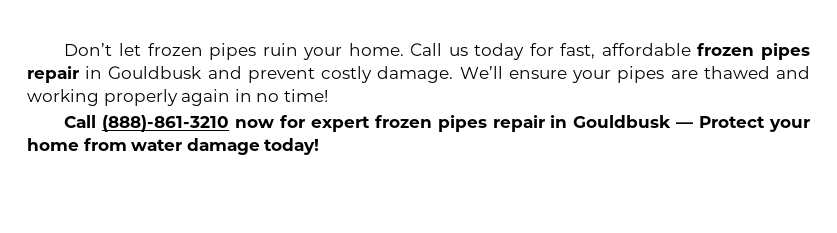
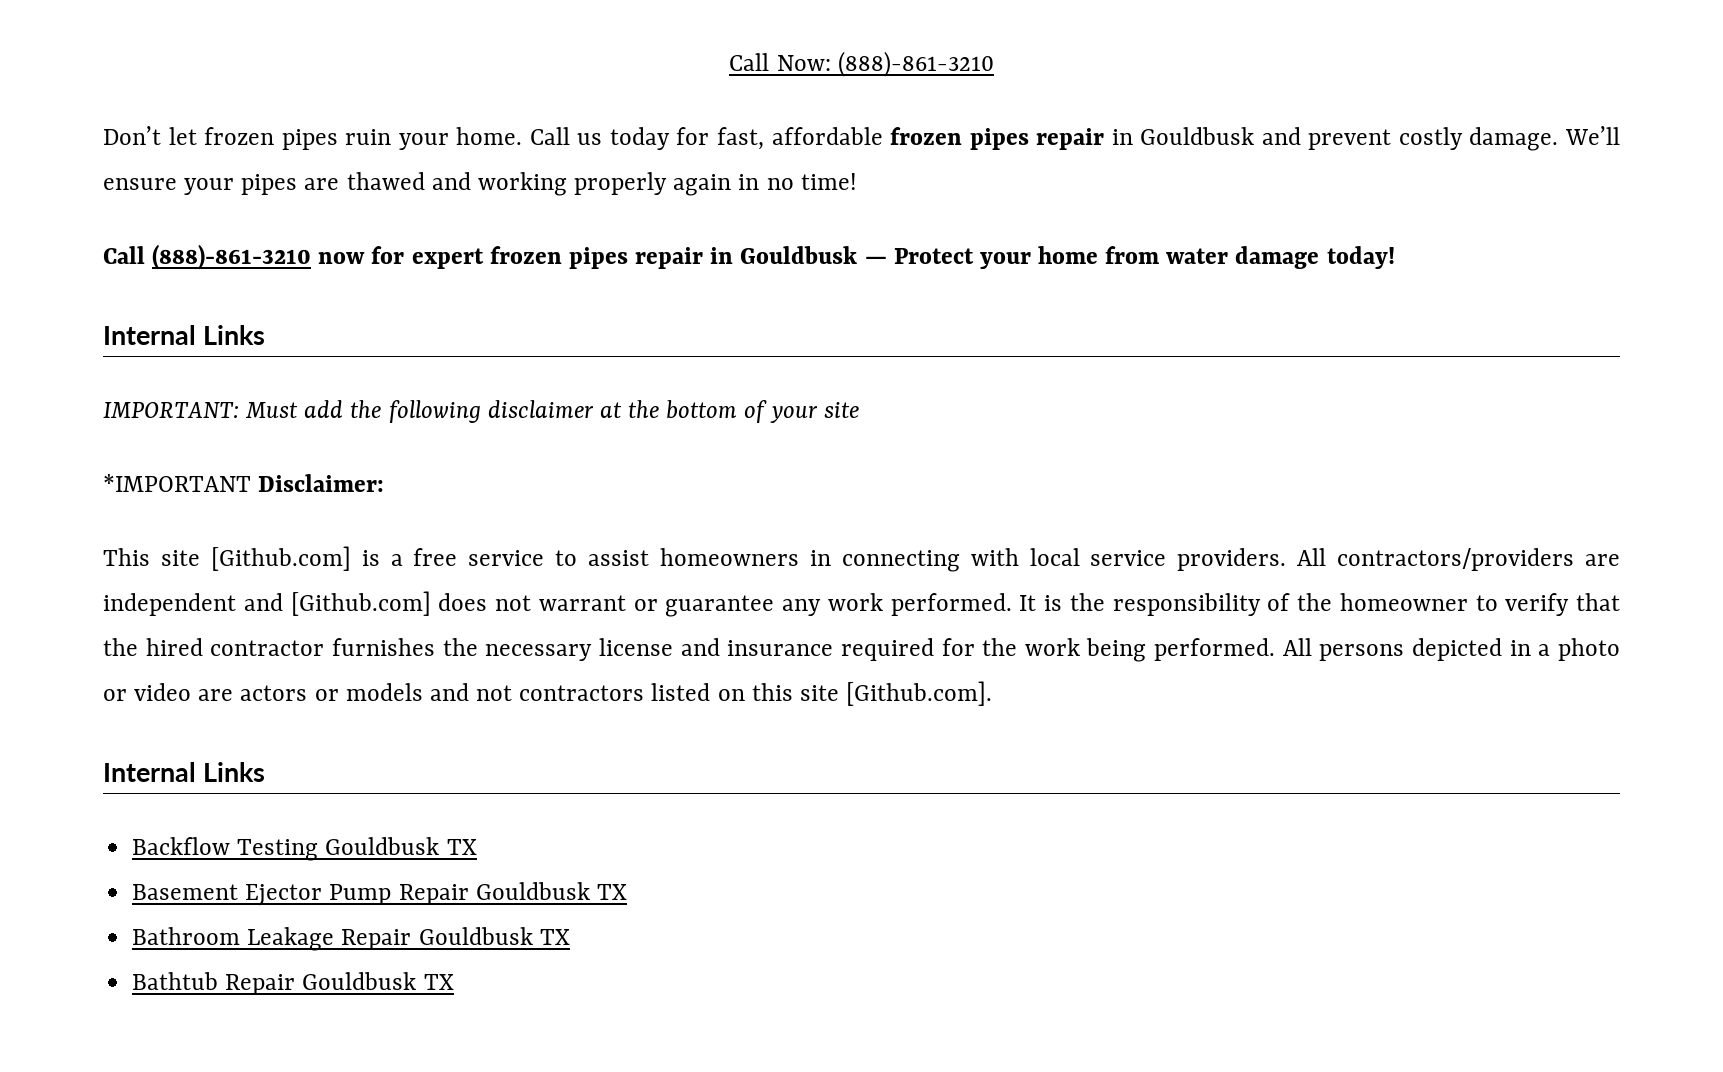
+ Call Now: (888)-861-3210
  Call (888)-861-3210 now for expert frozen pipes repair in Gouldbusk — Protect your home from water damage today!
+ Internal Links
+ IMPORTANT: Must add the following disclaimer at the bottom of your site
+ *IMPORTANT Disclaimer:
+ This site [Github.com] is a free service to assist homeowners in connecting with local service providers. All contractors/providers are independent and [Github.com] does not warrant or guarantee any work performed. It is the responsibility of the homeowner to verify that the hired contractor furnishes the necessary license and insurance required for the work being performed. All persons depicted in a photo or video are actors or models and not contractors listed on this site [Github.com].
+ Internal Links
+ Backflow Testing Gouldbusk TX
+ Basement Ejector Pump Repair Gouldbusk TX
+ Bathroom Leakage Repair Gouldbusk TX
+ Bathtub Repair Gouldbusk TX

